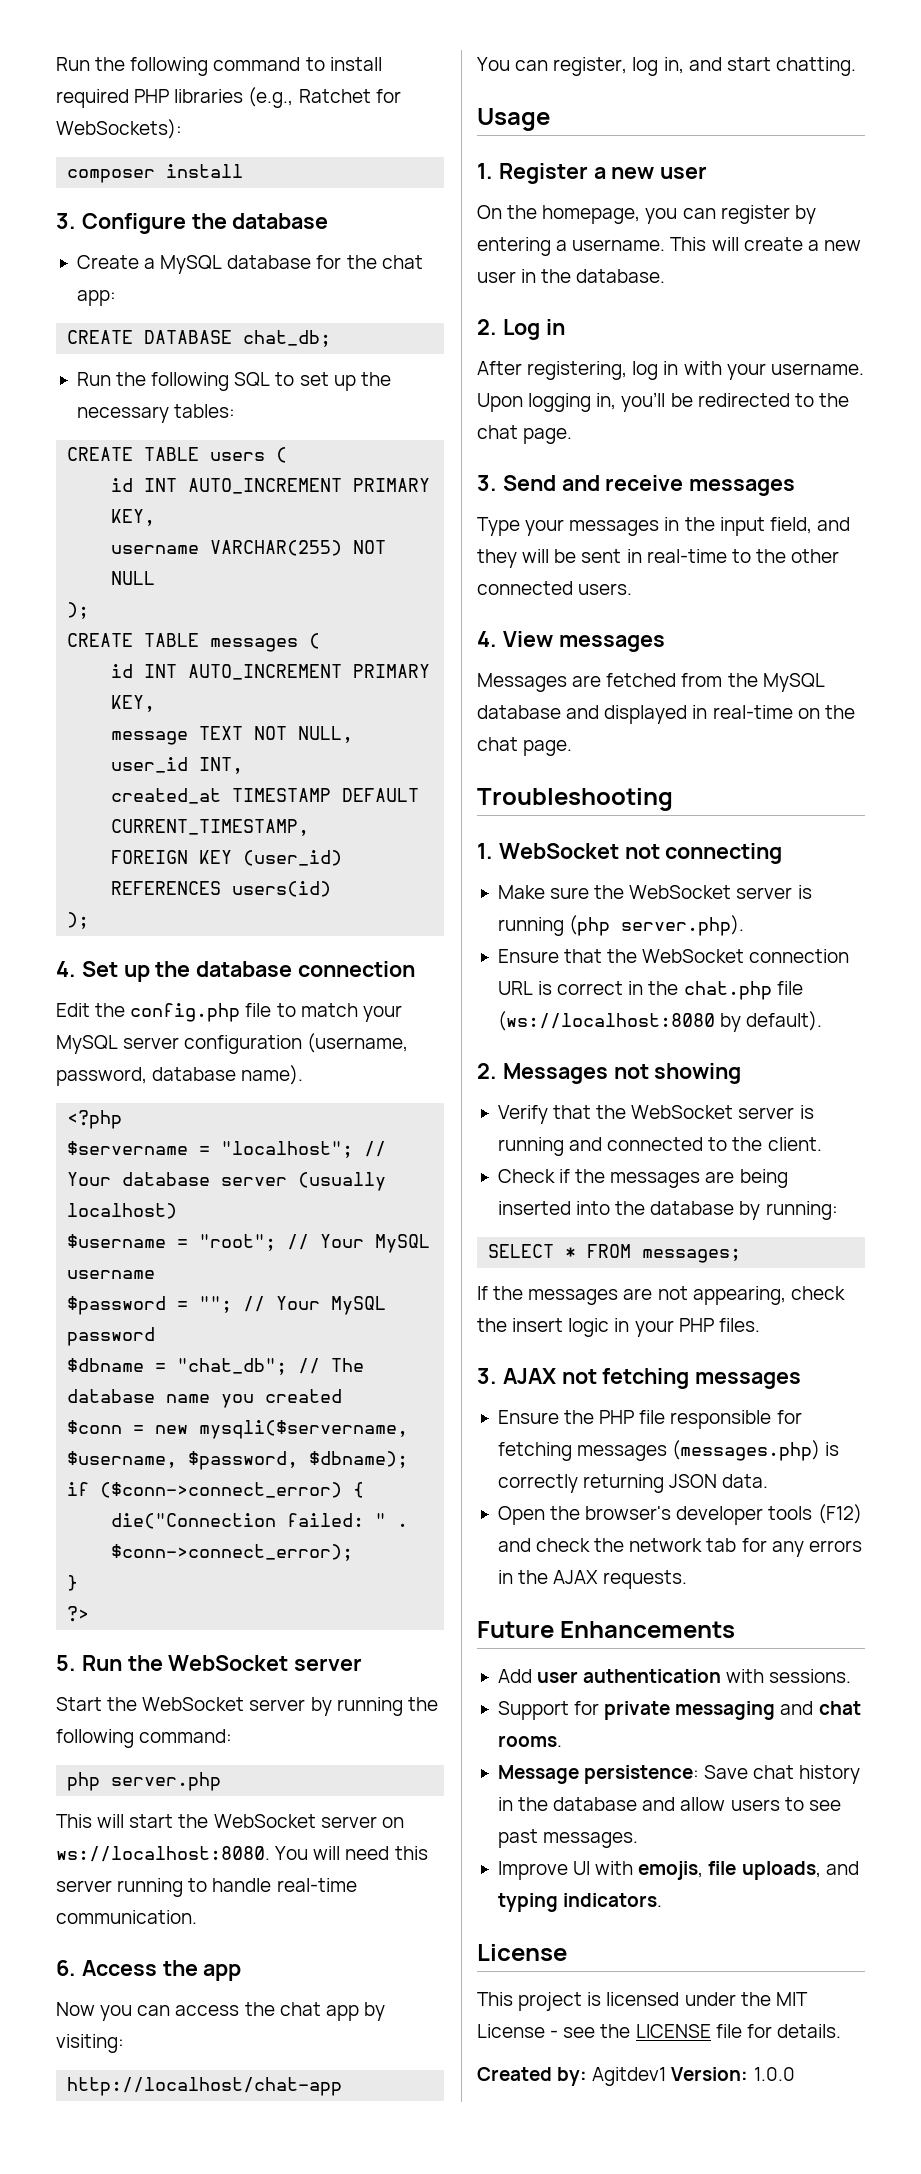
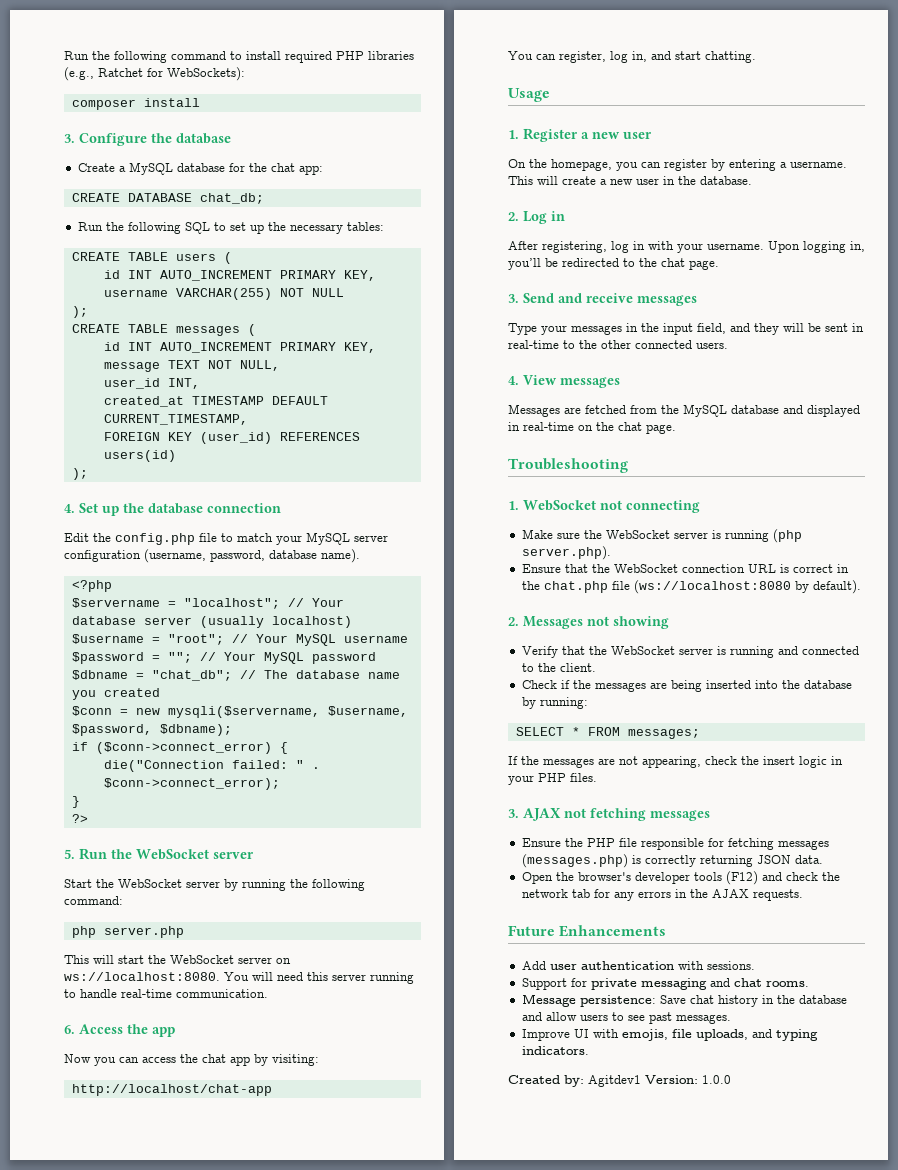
  Improve UI with emojis, file uploads, and typing indicators.
- License
- This project is licensed under the MIT License - see the LICENSE file for details.

